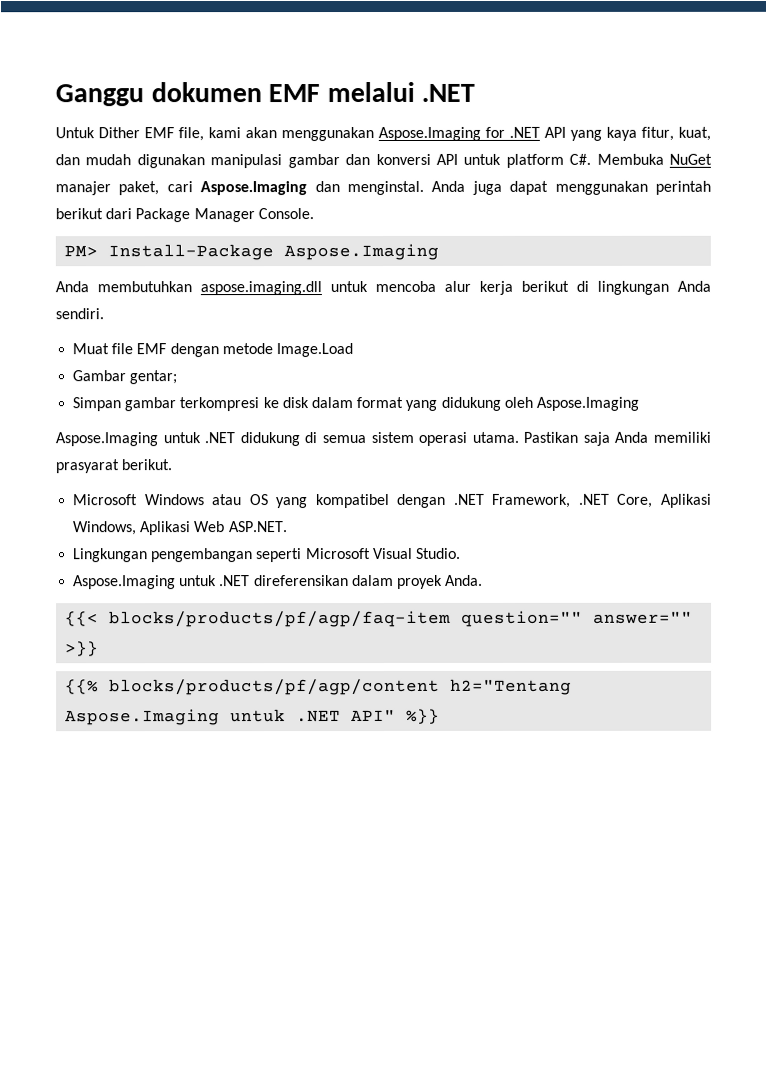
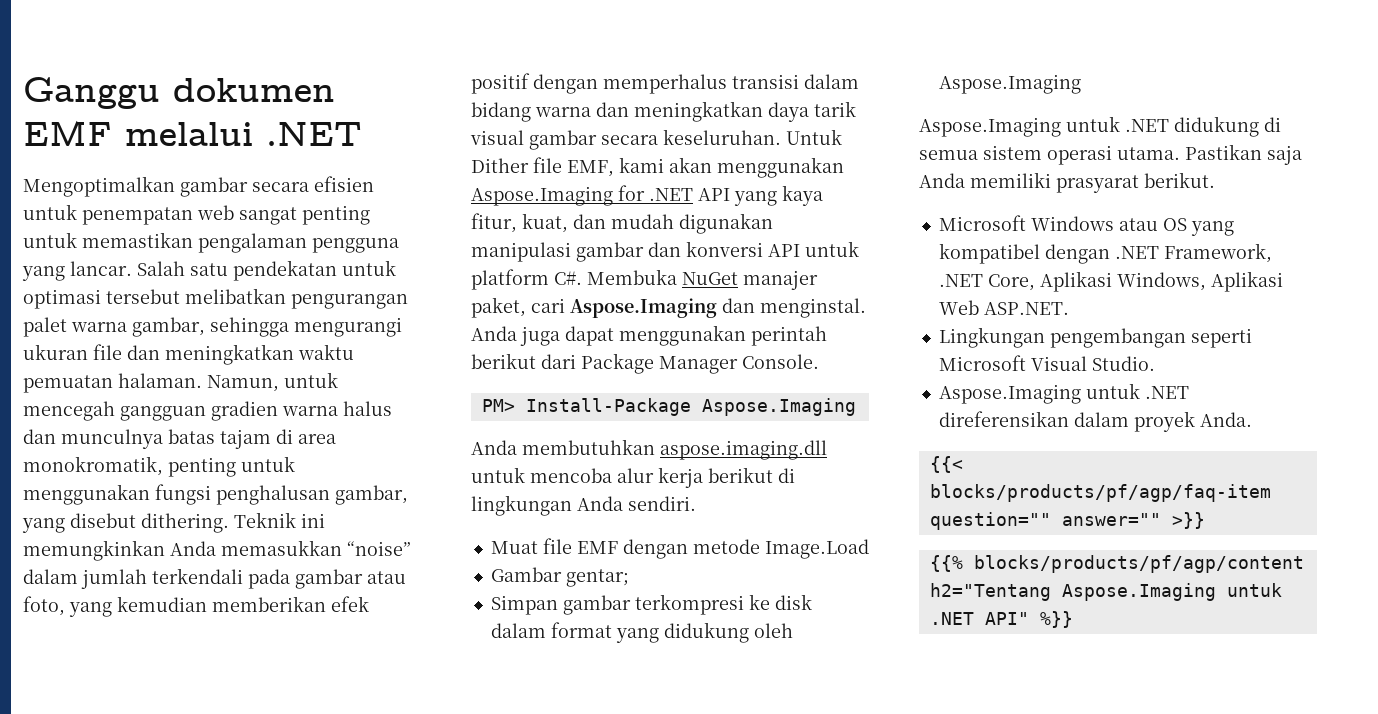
- Untuk Dither EMF file, kami akan menggunakan Aspose.Imaging for .NET API yang kaya fitur, kuat, dan mudah digunakan manipulasi gambar dan konversi API untuk platform C#. Membuka NuGet manajer paket, cari Aspose.Imaging dan menginstal.
+ Mengoptimalkan gambar secara efisien untuk penempatan web sangat penting untuk memastikan pengalaman pengguna yang lancar. Salah satu pendekatan untuk optimasi tersebut melibatkan pengurangan palet warna gambar, sehingga mengurangi ukuran file dan meningkatkan waktu pemuatan halaman. Namun, untuk mencegah gangguan gradien warna halus dan munculnya batas tajam di area monokromatik, penting untuk menggunakan fungsi penghalusan gambar, yang disebut dithering. Teknik ini memungkinkan Anda memasukkan “noise” dalam jumlah terkendali pada gambar atau foto, yang kemudian memberikan efek positif dengan memperhalus transisi dalam bidang warna dan meningkatkan daya tarik visual gambar secara keseluruhan. Untuk Dither file EMF, kami akan menggunakan Aspose.Imaging for .NET API yang kaya fitur, kuat, dan mudah digunakan manipulasi gambar dan konversi API untuk platform C#. Membuka NuGet manajer paket, cari Aspose.Imaging dan menginstal.

